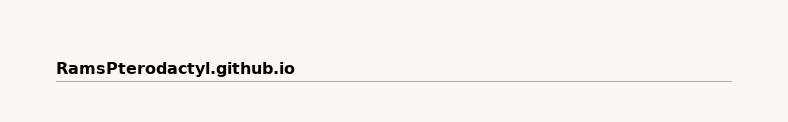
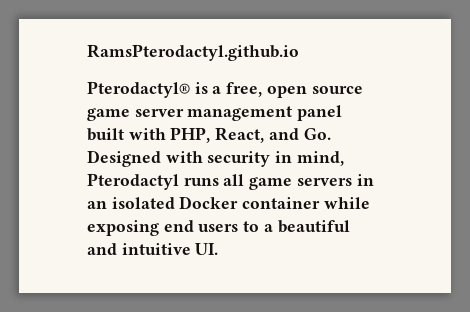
+ Pterodactyl® is a free, open source game server management panel built with PHP, React, and Go. Designed with security in mind, Pterodactyl runs all game servers in an isolated Docker container while exposing end users to a beautiful and intuitive UI.

